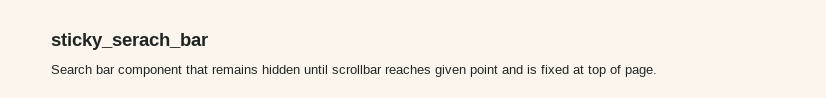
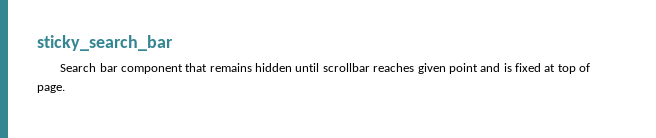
- sticky_serach_bar
+ sticky_search_bar

